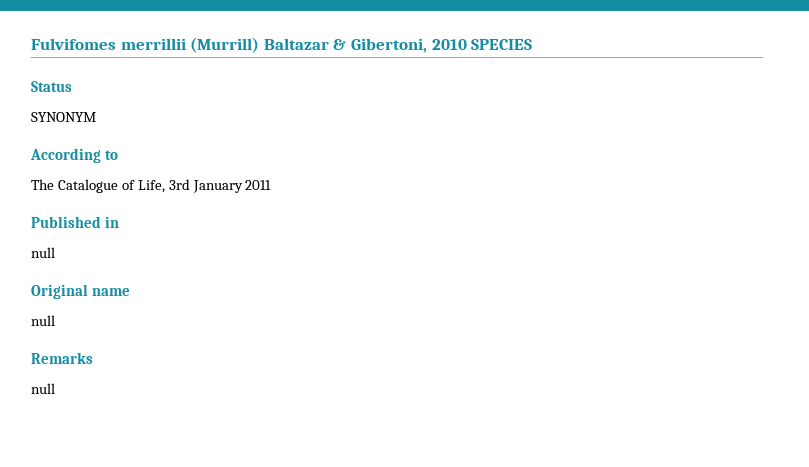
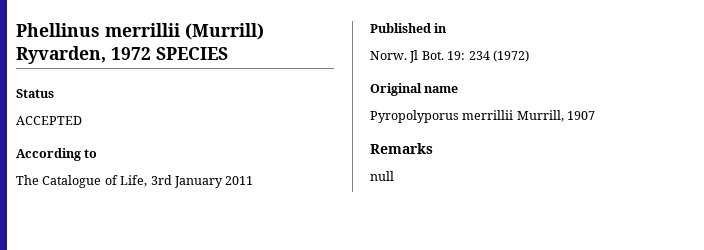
- Fulvifomes merrillii (Murrill) Baltazar & Gibertoni, 2010 SPECIES
+ Phellinus merrillii (Murrill) Ryvarden, 1972 SPECIES
- SYNONYM
+ ACCEPTED
  Published in
- null
+ Norw. Jl Bot. 19: 234 (1972)
  Original name
- null
+ Pyropolyporus merrillii Murrill, 1907

